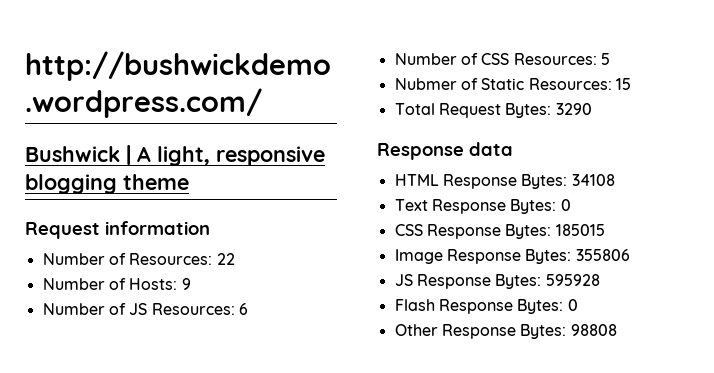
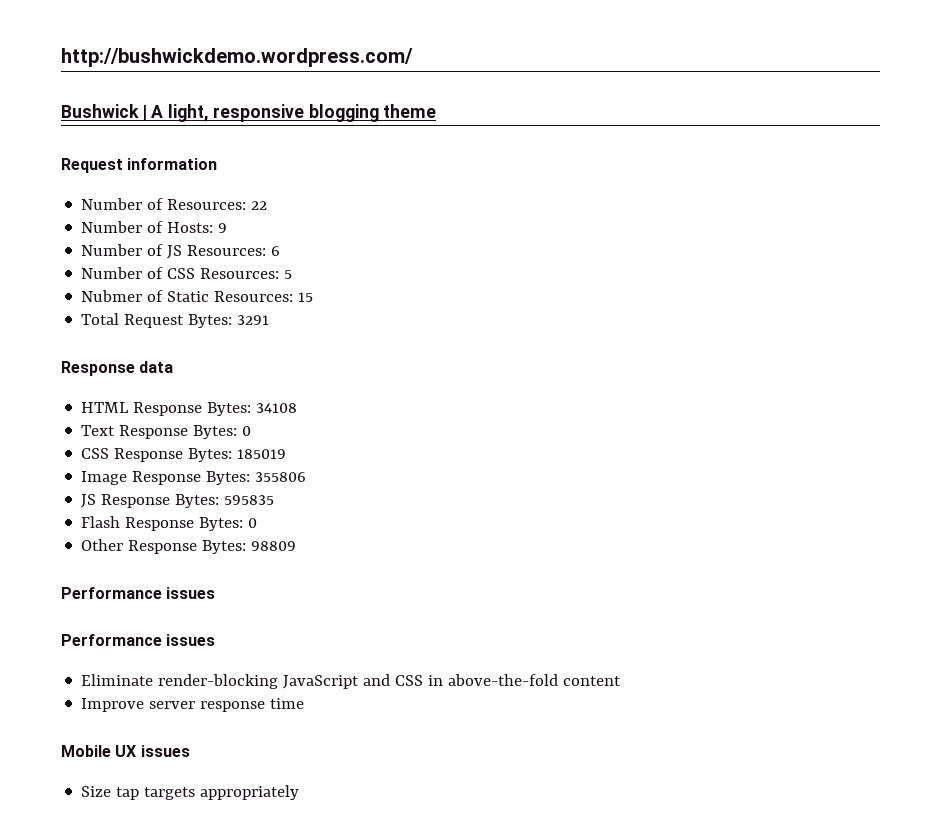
- Total Request Bytes: 3290
+ Total Request Bytes: 3291
- CSS Response Bytes: 185015
+ CSS Response Bytes: 185019
- JS Response Bytes: 595928
+ JS Response Bytes: 595835
- Other Response Bytes: 98808
+ Other Response Bytes: 98809
+ Performance issues
+ Performance issues
+ Eliminate render-blocking JavaScript and CSS in above-the-fold content
+ Improve server response time
+ Mobile UX issues
+ Size tap targets appropriately

